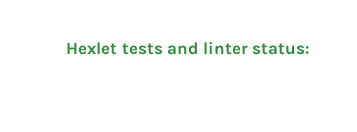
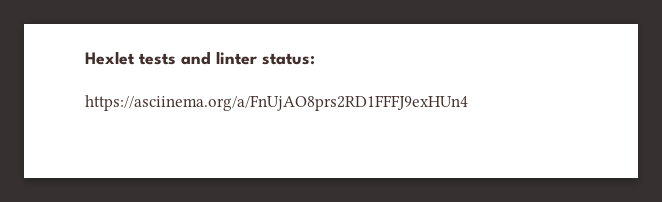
+ https://asciinema.org/a/FnUjAO8prs2RD1FFFJ9exHUn4

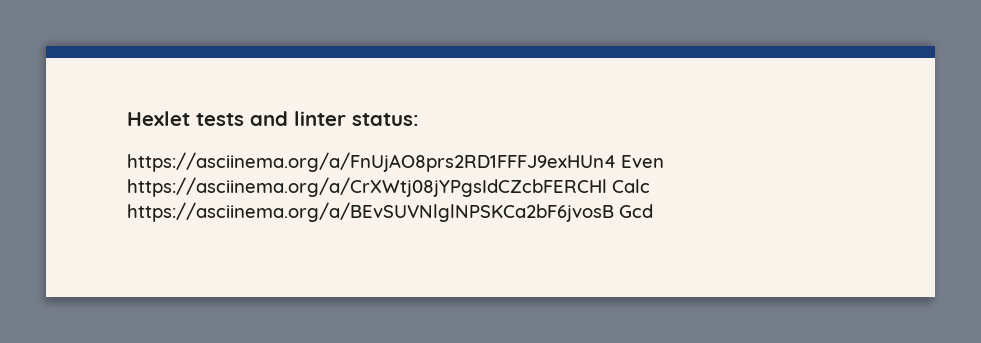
- https://asciinema.org/a/FnUjAO8prs2RD1FFFJ9exHUn4
+ https://asciinema.org/a/FnUjAO8prs2RD1FFFJ9exHUn4 Even https://asciinema.org/a/CrXWtj08jYPgsIdCZcbFERCHl Calc https://asciinema.org/a/BEvSUVNlglNPSKCa2bF6jvosB Gcd

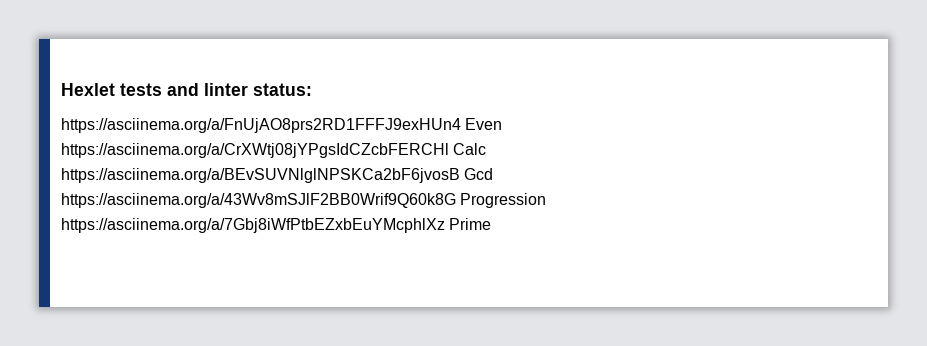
- https://asciinema.org/a/FnUjAO8prs2RD1FFFJ9exHUn4 Even https://asciinema.org/a/CrXWtj08jYPgsIdCZcbFERCHl Calc https://asciinema.org/a/BEvSUVNlglNPSKCa2bF6jvosB Gcd
+ https://asciinema.org/a/FnUjAO8prs2RD1FFFJ9exHUn4 Even https://asciinema.org/a/CrXWtj08jYPgsIdCZcbFERCHl Calc https://asciinema.org/a/BEvSUVNlglNPSKCa2bF6jvosB Gcd https://asciinema.org/a/43Wv8mSJlF2BB0Wrif9Q60k8G Progression https://asciinema.org/a/7Gbj8iWfPtbEZxbEuYMcphlXz Prime

